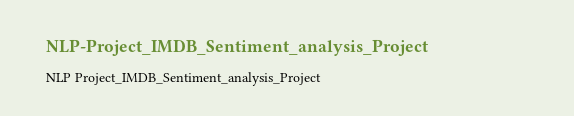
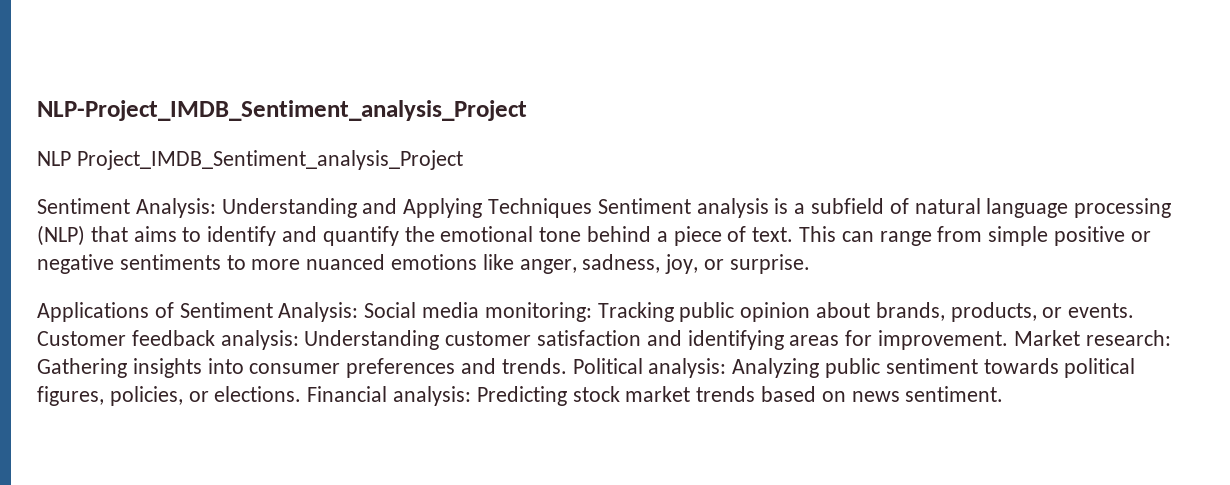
+ Sentiment Analysis: Understanding and Applying Techniques Sentiment analysis is a subfield of natural language processing (NLP) that aims to identify and quantify the emotional tone behind a piece of text. This can range from simple positive or negative sentiments to more nuanced emotions like anger, sadness, joy, or surprise.
+ Applications of Sentiment Analysis: Social media monitoring: Tracking public opinion about brands, products, or events. Customer feedback analysis: Understanding customer satisfaction and identifying areas for improvement. Market research: Gathering insights into consumer preferences and trends. Political analysis: Analyzing public sentiment towards political figures, policies, or elections. Financial analysis: Predicting stock market trends based on news sentiment.

